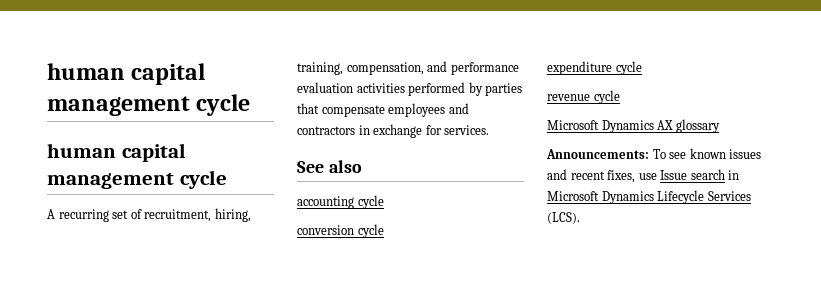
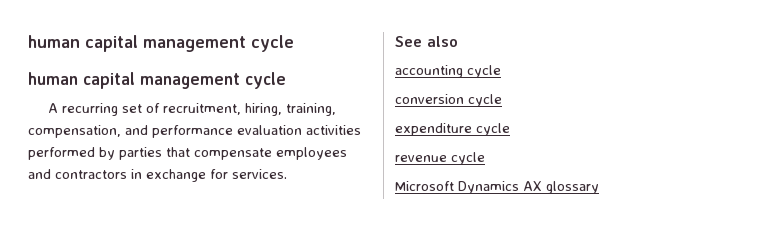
- Announcements: To see known issues and recent fixes, use Issue search in Microsoft Dynamics Lifecycle Services (LCS).

